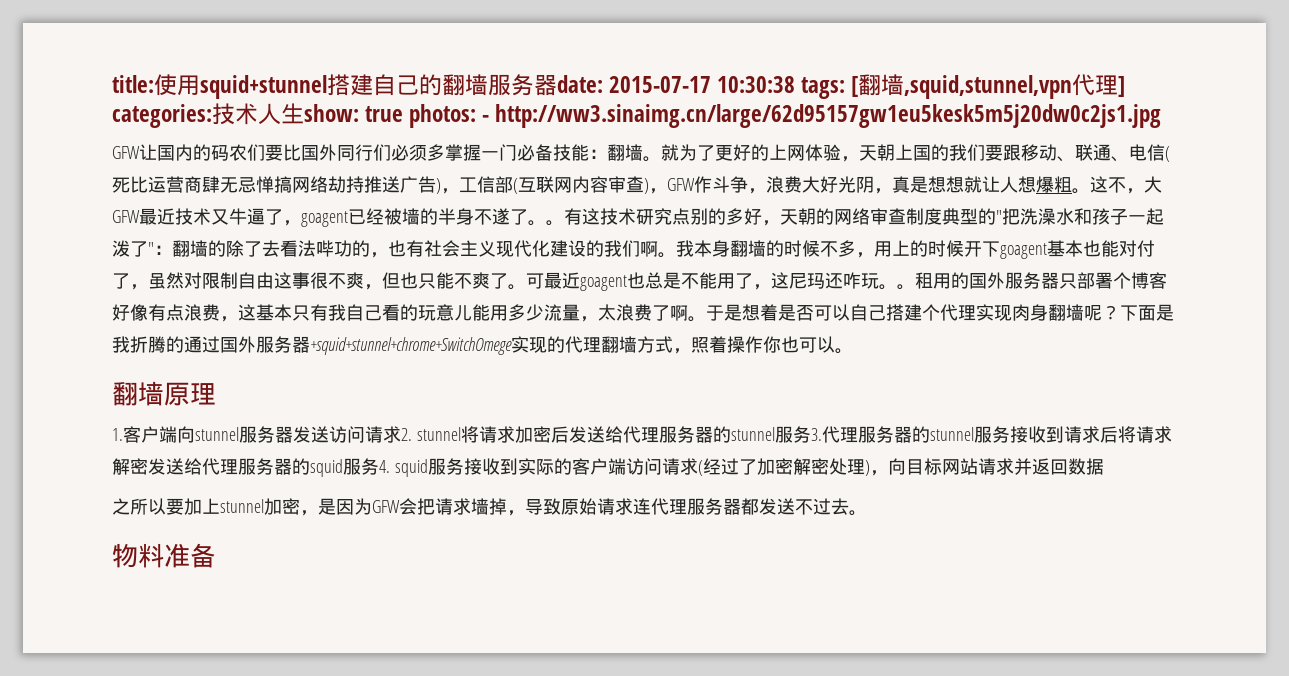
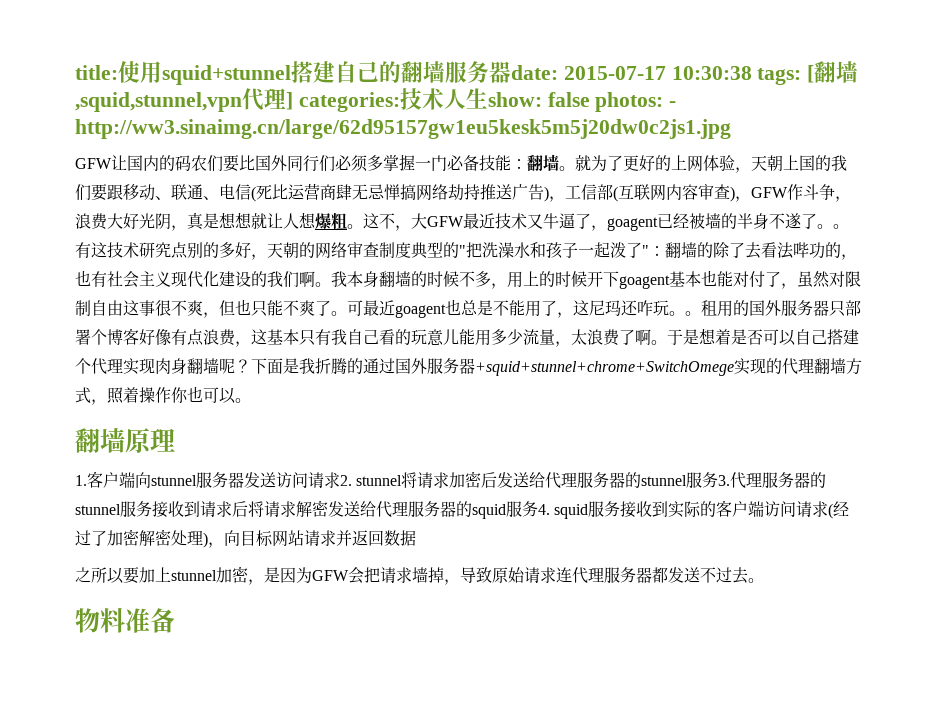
- title:使用squid+stunnel搭建自己的翻墙服务器date: 2015-07-17 10:30:38 tags: [翻墙,squid,stunnel,vpn代理] categories:技术人生show: true photos: - http://ww3.sinaimg.cn/large/62d95157gw1eu5kesk5m5j20dw0c2js1.jpg
+ title:使用squid+stunnel搭建自己的翻墙服务器date: 2015-07-17 10:30:38 tags: [翻墙,squid,stunnel,vpn代理] categories:技术人生show: false photos: - http://ww3.sinaimg.cn/large/62d95157gw1eu5kesk5m5j20dw0c2js1.jpg

